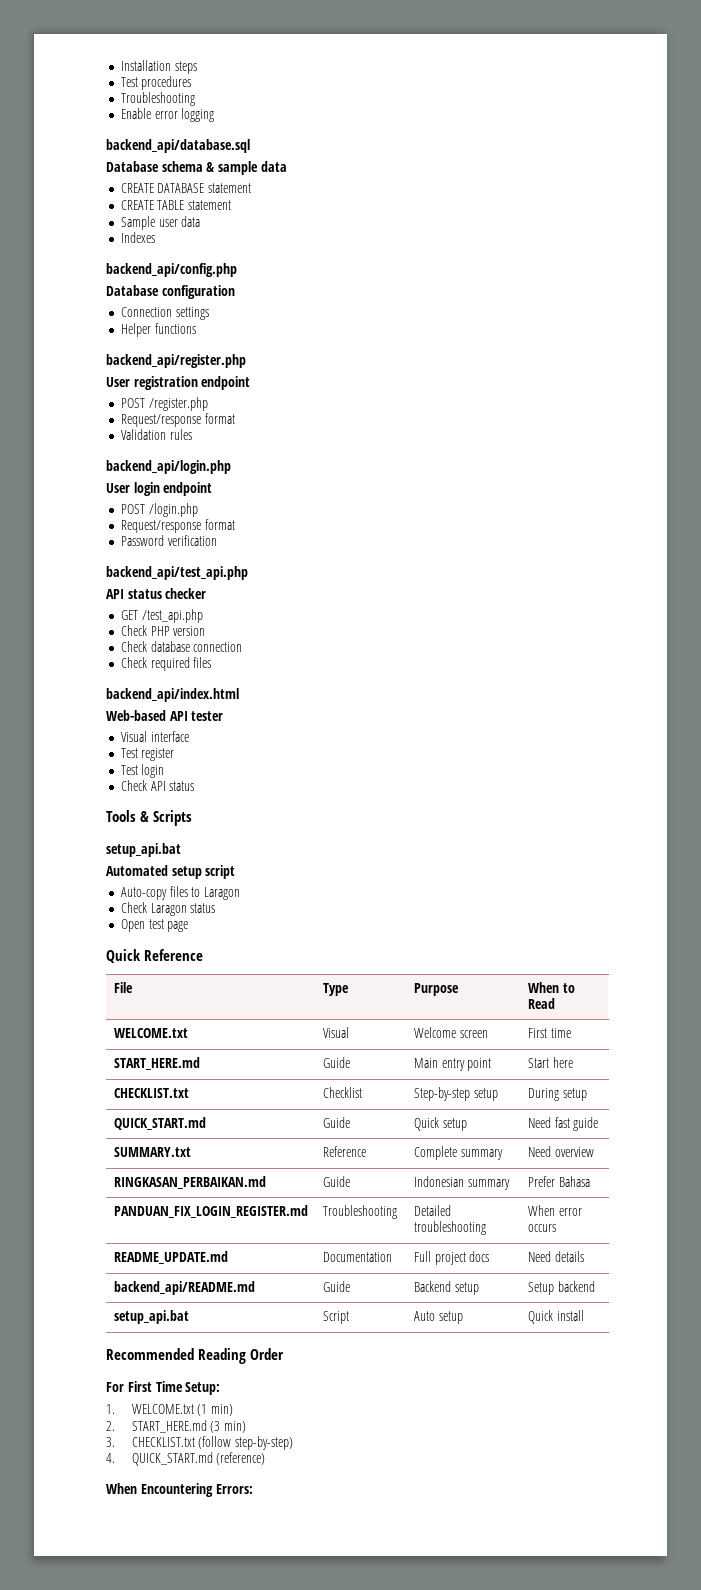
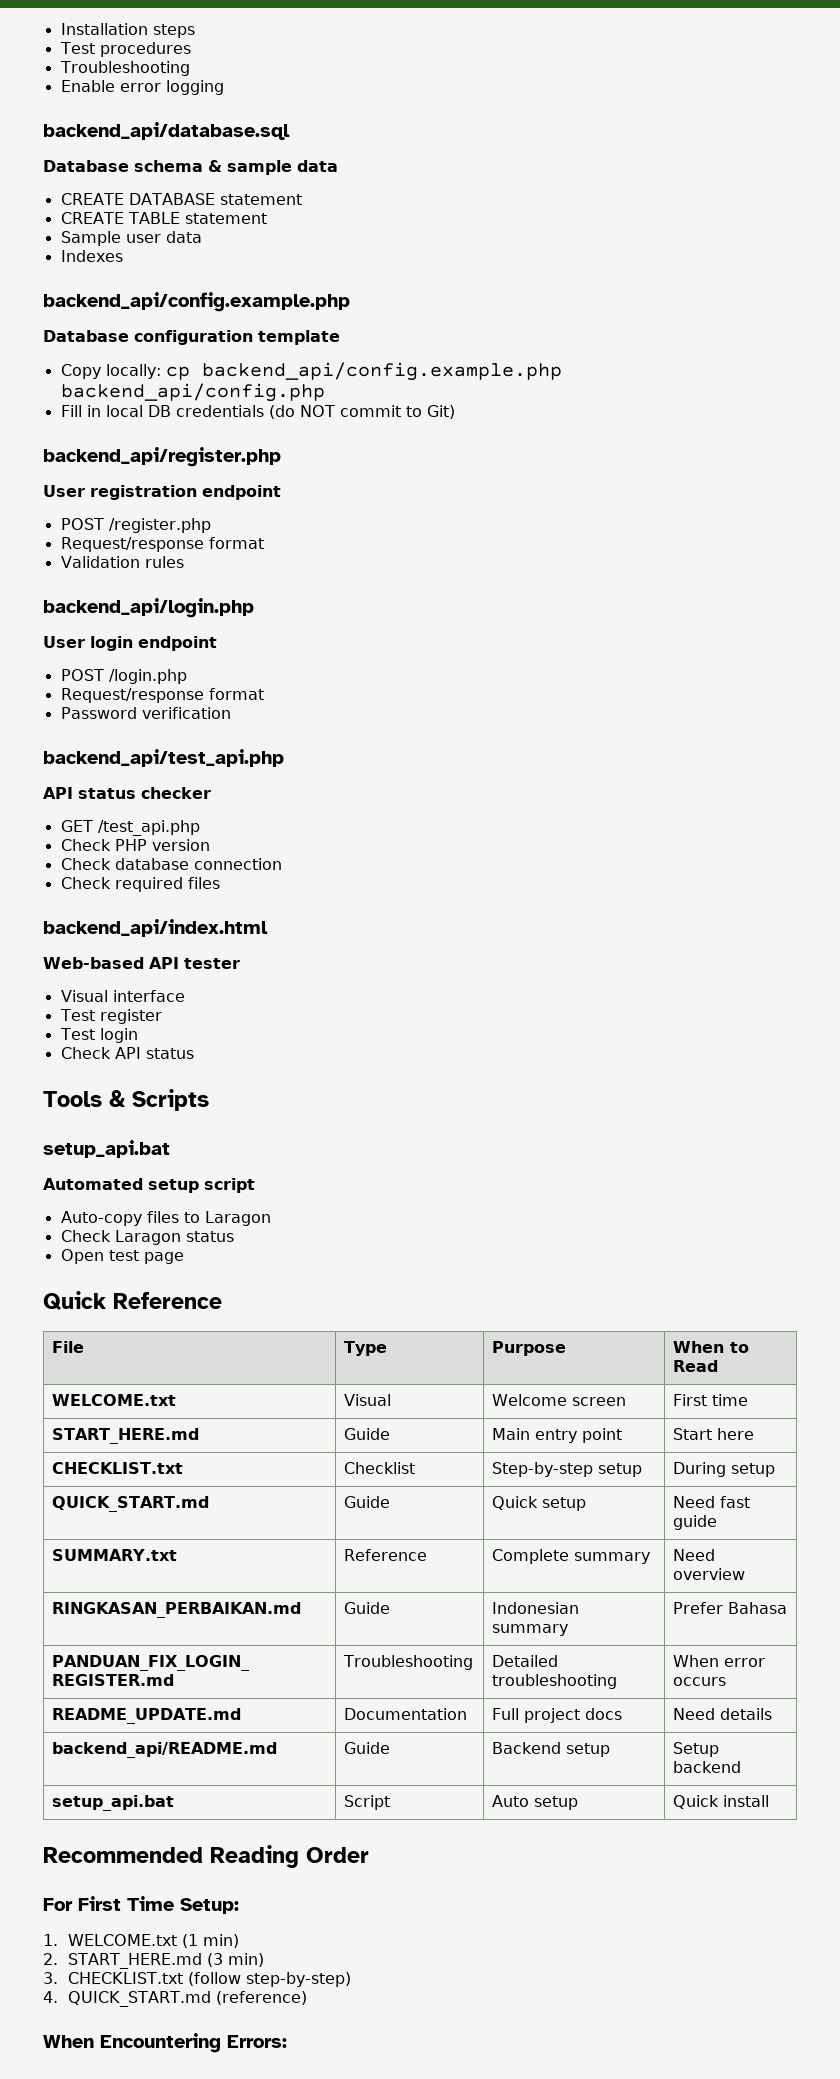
  Indexes
- backend_api/config.php
+ backend_api/config.example.php
- Database configuration
- Connection settings
- Helper functions
+ Database configuration template
+ Copy locally: cp backend_api/config.example.php backend_api/config.php
+ Fill in local DB credentials (do NOT commit to Git)

